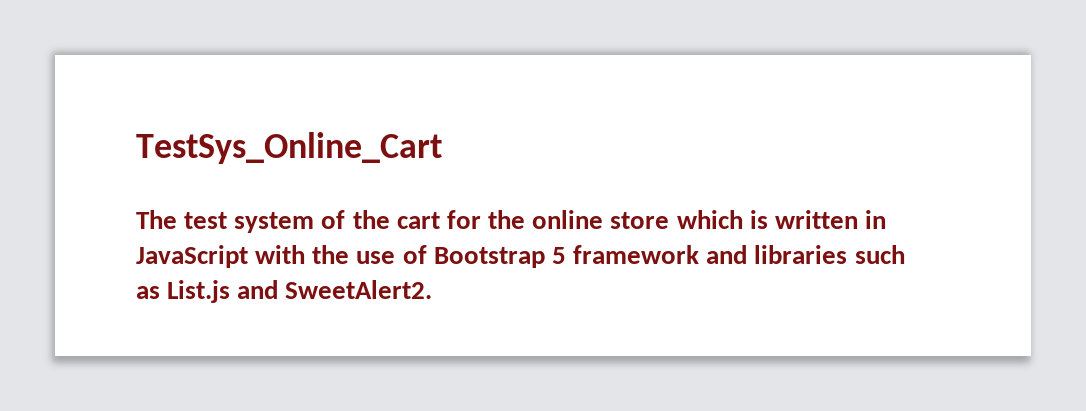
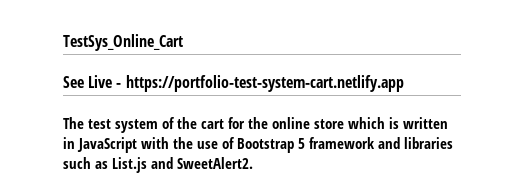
+ See Live - https://portfolio-test-system-cart.netlify.app

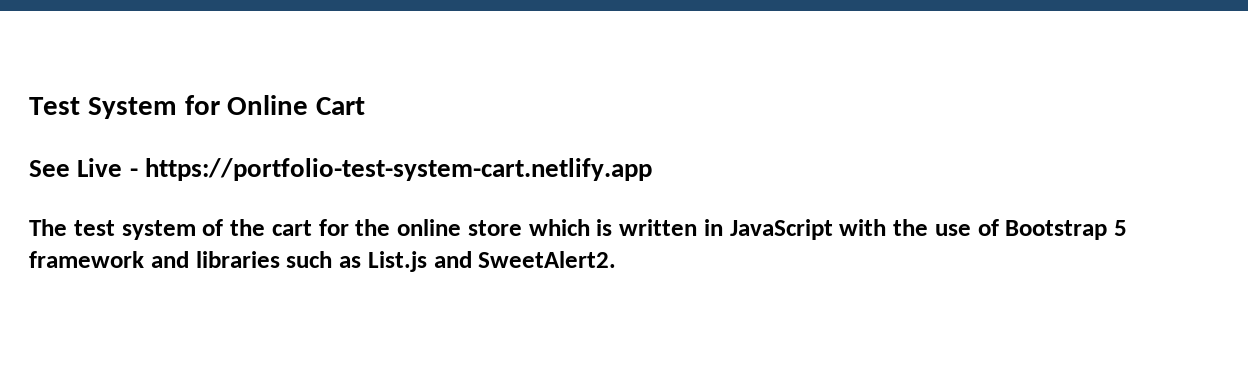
- TestSys_Online_Cart
+ Test System for Online Cart

